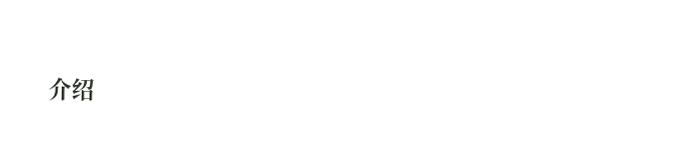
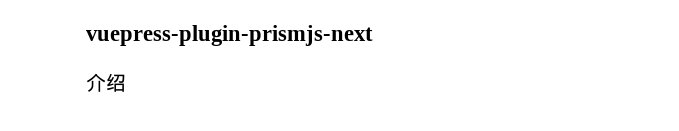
+ vuepress-plugin-prismjs-next

